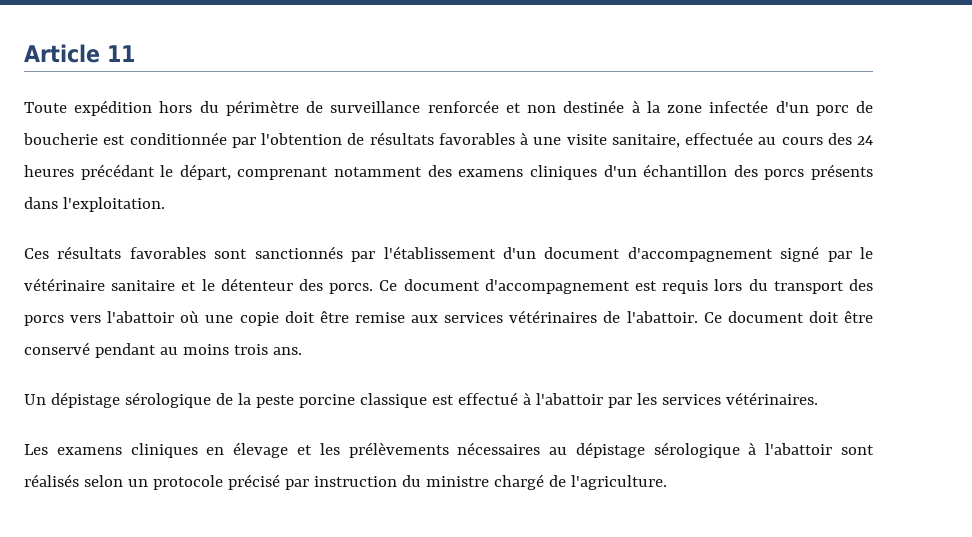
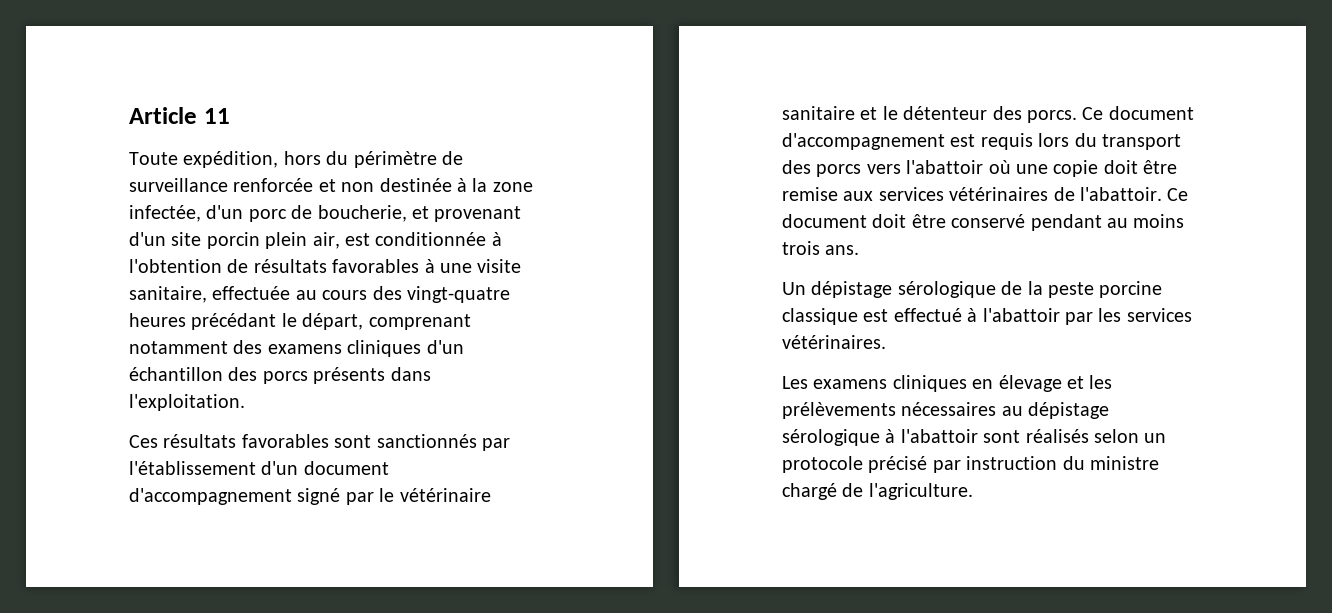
- Toute expédition hors du périmètre de surveillance renforcée et non destinée à la zone infectée d'un porc de boucherie est conditionnée par l'obtention de résultats favorables à une visite sanitaire, effectuée au cours des 24 heures précédant le départ, comprenant notamment des examens cliniques d'un échantillon des porcs présents dans l'exploitation.
+ Toute expédition, hors du périmètre de surveillance renforcée et non destinée à la zone infectée, d'un porc de boucherie, et provenant d'un site porcin plein air, est conditionnée à l'obtention de résultats favorables à une visite sanitaire, effectuée au cours des vingt-quatre heures précédant le départ, comprenant notamment des examens cliniques d'un échantillon des porcs présents dans l'exploitation.

